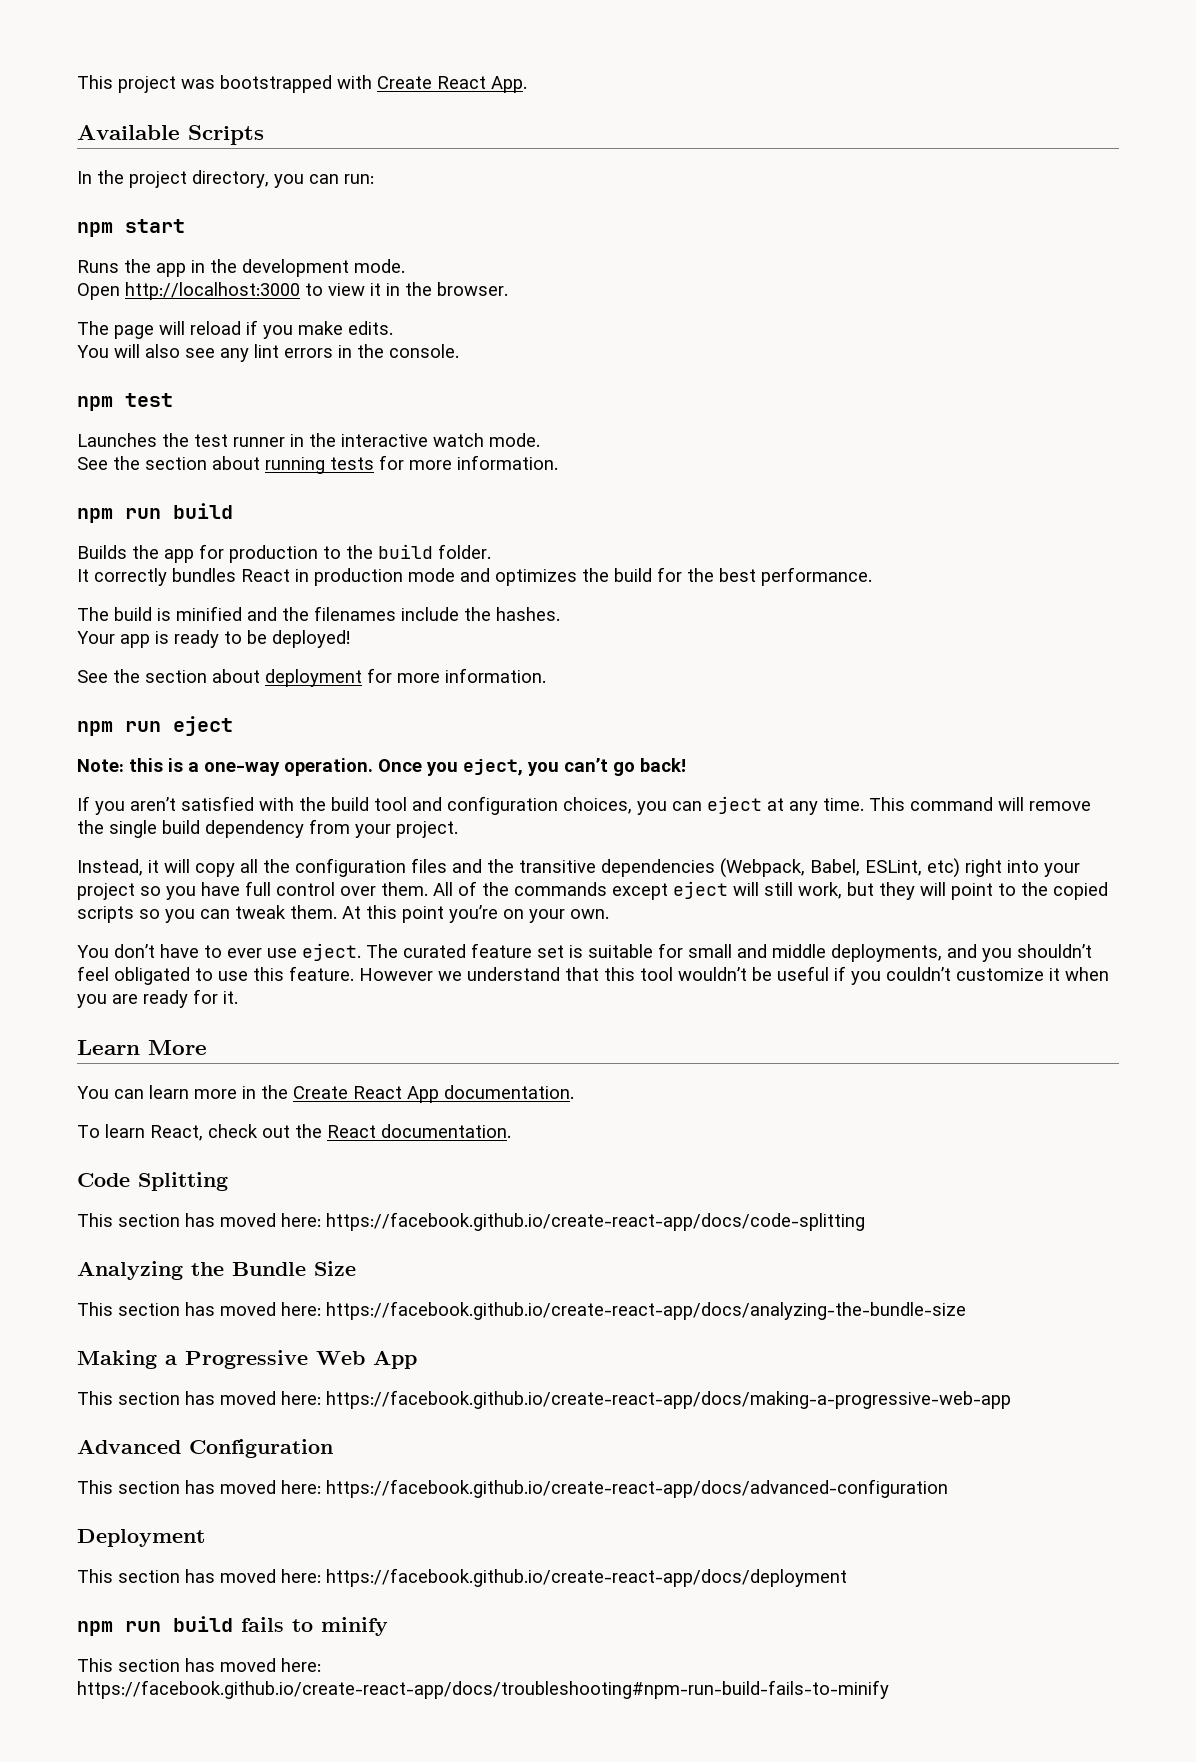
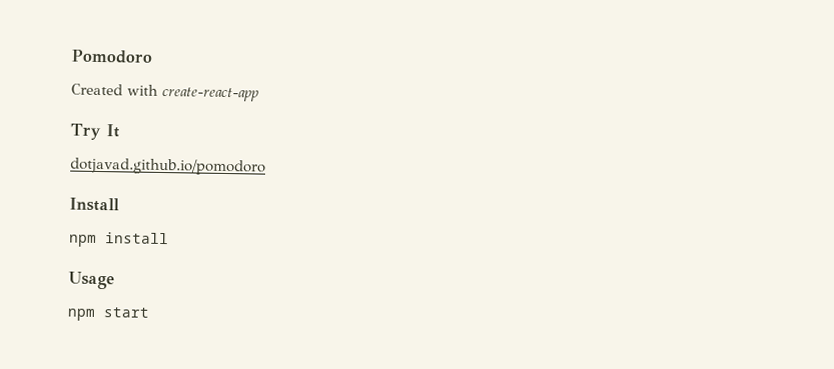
- This project was bootstrapped with Create React App.
- Available Scripts
- In the project directory, you can run:
+ Pomodoro
+ Created with create-react-app
+ Try It
+ dotjavad.github.io/pomodoro
+ Install
+ npm install
+ Usage
  npm start
- Runs the app in the development mode.
- Open http://localhost:3000 to view it in the browser.
- The page will reload if you make edits.
- You will also see any lint errors in the console.
- npm test
- Launches the test runner in the interactive watch mode.
- See the section about running tests for more information.
- npm run build
- Builds the app for production to the build folder.
- It correctly bundles React in production mode and optimizes the build for the best performance.
- The build is minified and the filenames include the hashes.
- Your app is ready to be deployed!
- See the section about deployment for more information.
- npm run eject
- Note: this is a one-way operation. Once you eject, you can’t go back!
- If you aren’t satisfied with the build tool and configuration choices, you can eject at any time. This command will remove the single build dependency from your project.
- Instead, it will copy all the configuration files and the transitive dependencies (Webpack, Babel, ESLint, etc) right into your project so you have full control over them. All of the commands except eject will still work, but they will point to the copied scripts so you can tweak them. At this point you’re on your own.
- You don’t have to ever use eject. The curated feature set is suitable for small and middle deployments, and you shouldn’t feel obligated to use this feature. However we understand that this tool wouldn’t be useful if you couldn’t customize it when you are ready for it.
- Learn More
- You can learn more in the Create React App documentation.
- To learn React, check out the React documentation.
- Code Splitting
- This section has moved here: https://facebook.github.io/create-react-app/docs/code-splitting
- Analyzing the Bundle Size
- This section has moved here: https://facebook.github.io/create-react-app/docs/analyzing-the-bundle-size
- Making a Progressive Web App
- This section has moved here: https://facebook.github.io/create-react-app/docs/making-a-progressive-web-app
- Advanced Configuration
- This section has moved here: https://facebook.github.io/create-react-app/docs/advanced-configuration
- Deployment
- This section has moved here: https://facebook.github.io/create-react-app/docs/deployment
- npm run build fails to minify
- This section has moved here: https://facebook.github.io/create-react-app/docs/troubleshooting#npm-run-build-fails-to-minify

